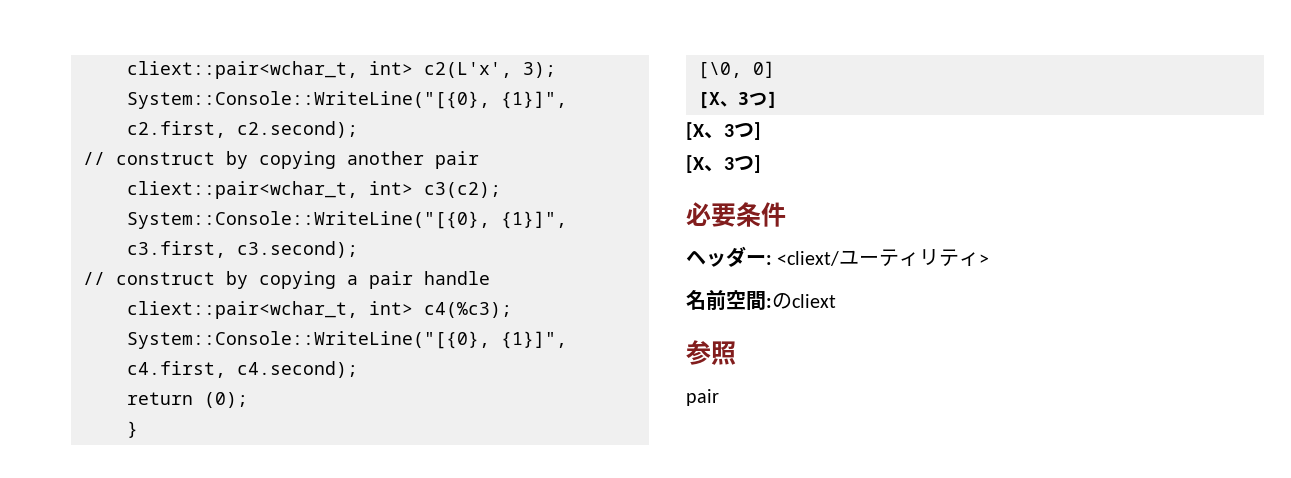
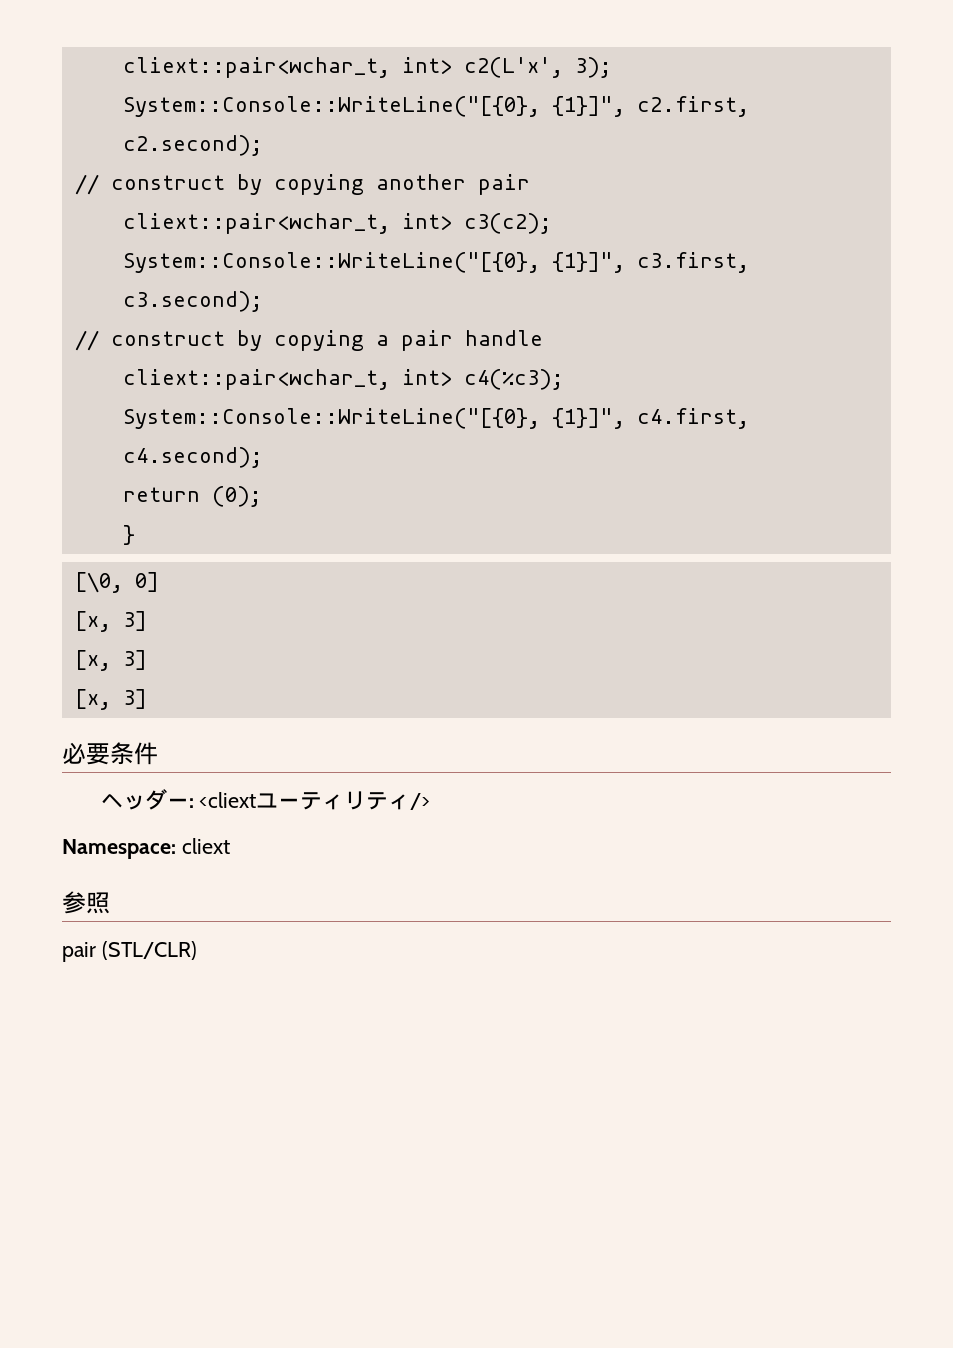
  [\0, 0]
- [X、3つ]
- [X、3つ]
- [X、3つ]
+ [x, 3]
+ [x, 3]
+ [x, 3]
- ヘッダー: <cliext/ユーティリティ>
- 名前空間:のcliext
+ ヘッダー: <cliextユーティリティ/>
+ Namespace: cliext
  参照
- pair
+ pair (STL/CLR)

